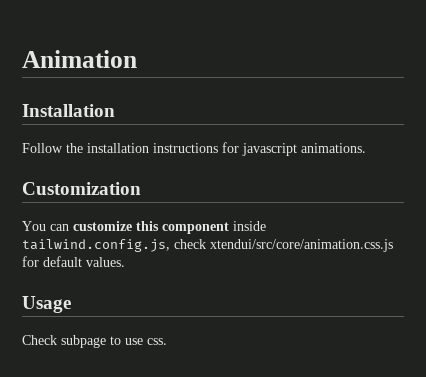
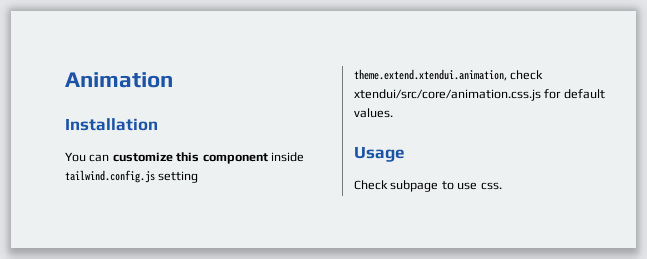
- Follow the installation instructions for javascript animations.
- Customization
- You can customize this component inside tailwind.config.js, check xtendui/src/core/animation.css.js for default values.
+ You can customize this component inside tailwind.config.js setting theme.extend.xtendui.animation, check xtendui/src/core/animation.css.js for default values.

